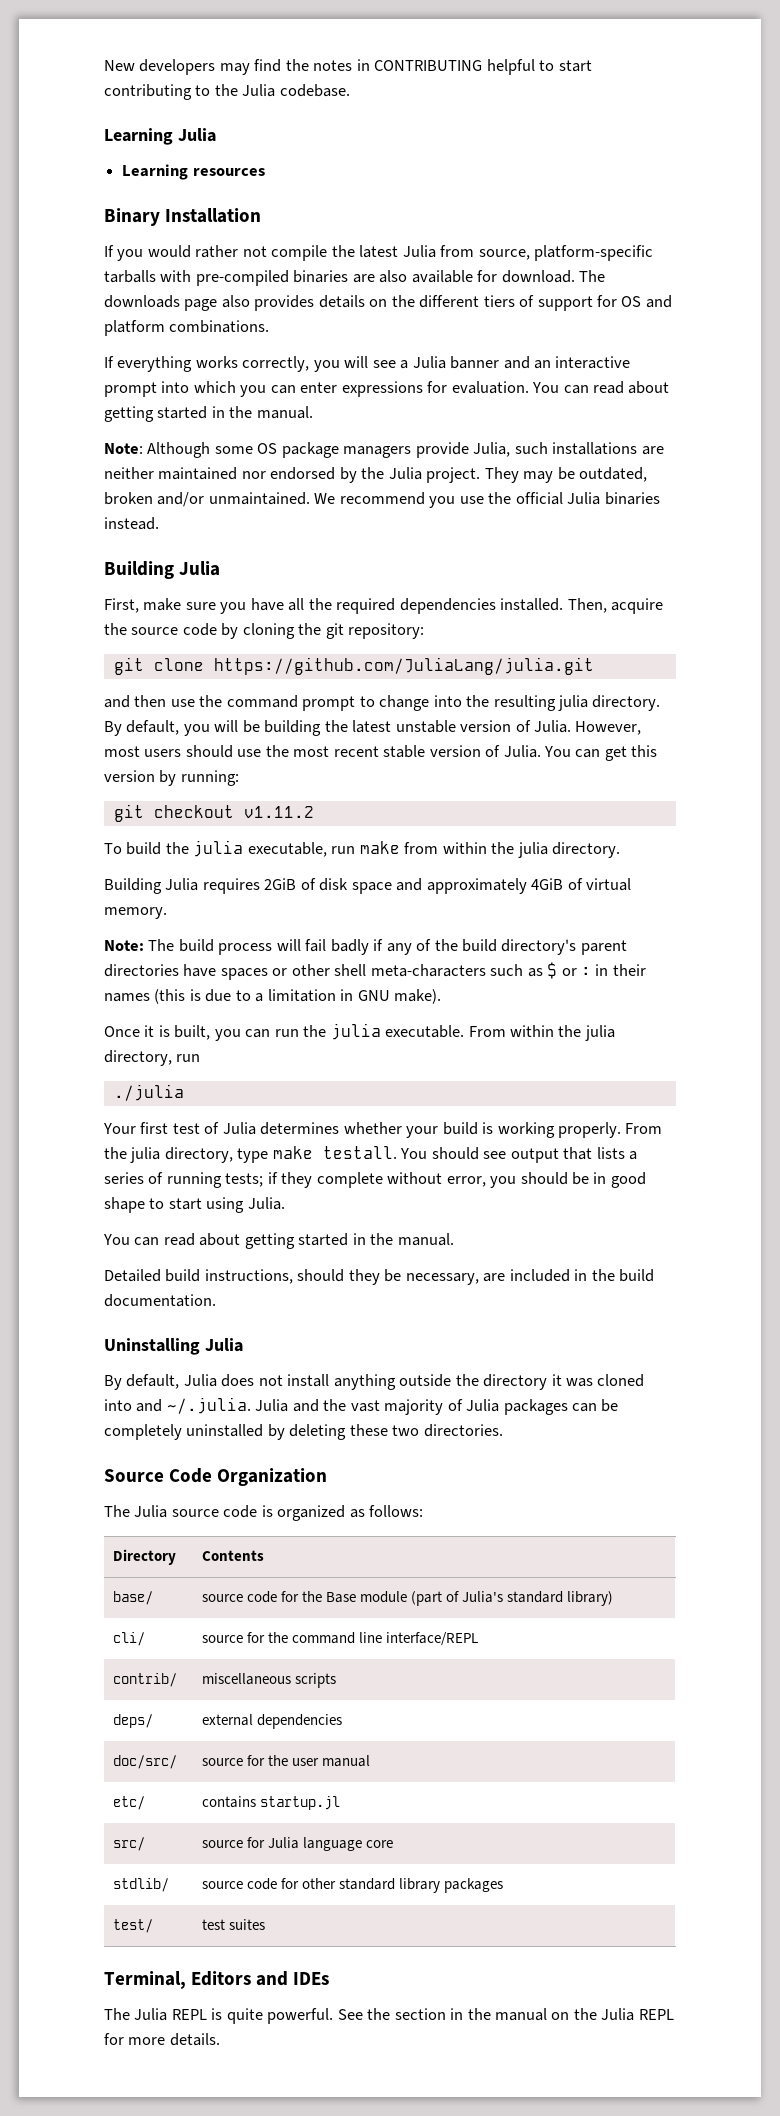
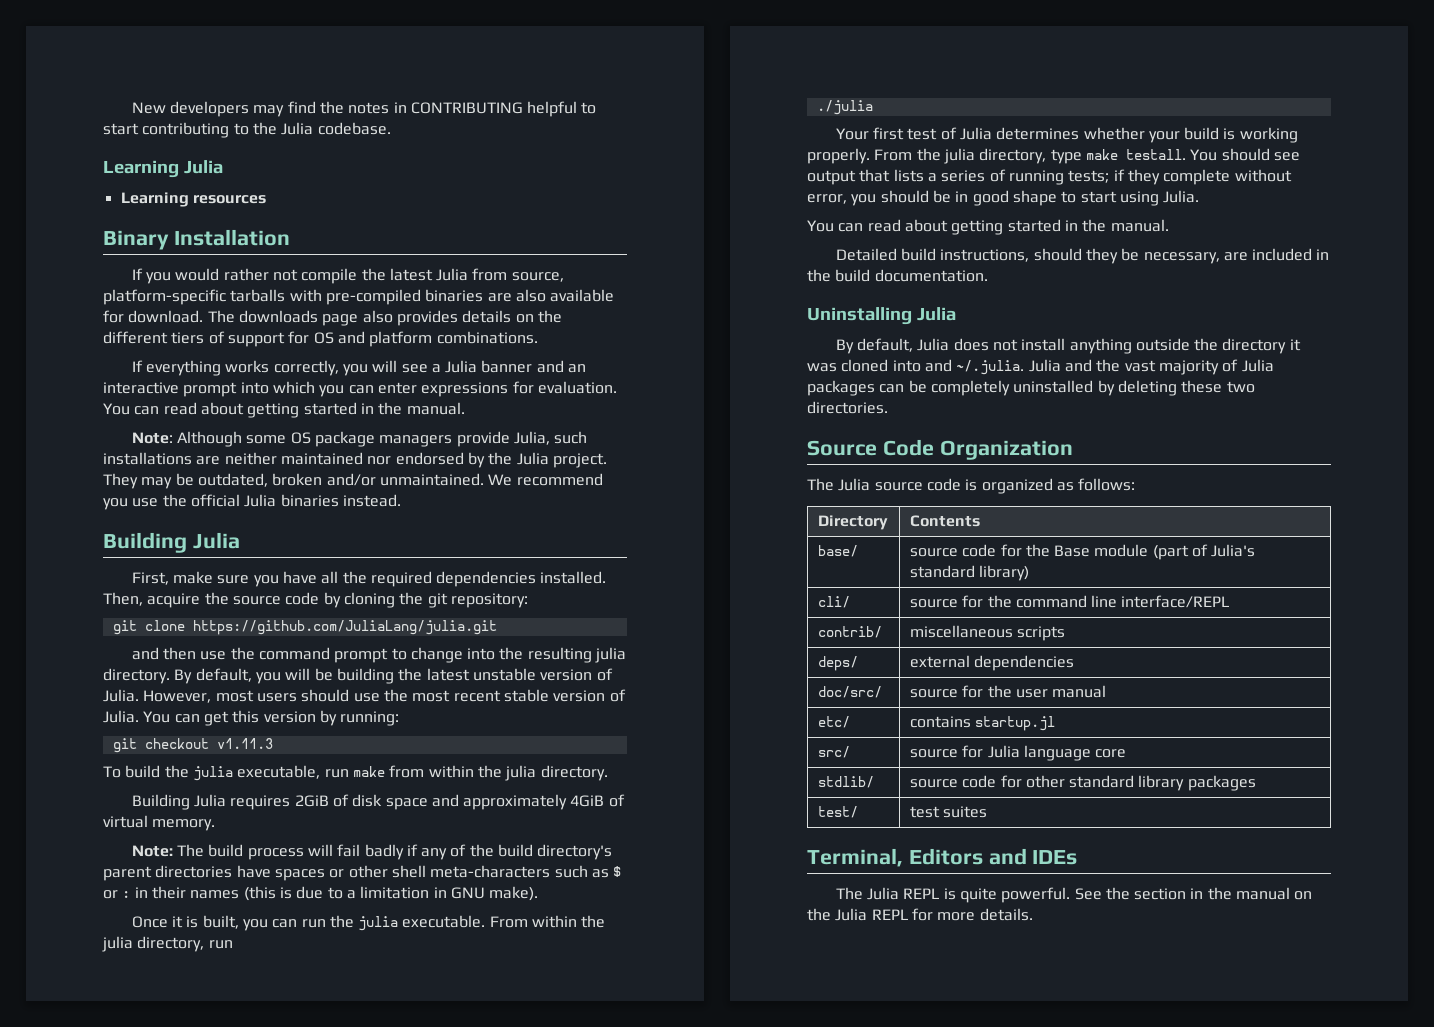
- git checkout v1.11.2
+ git checkout v1.11.3

